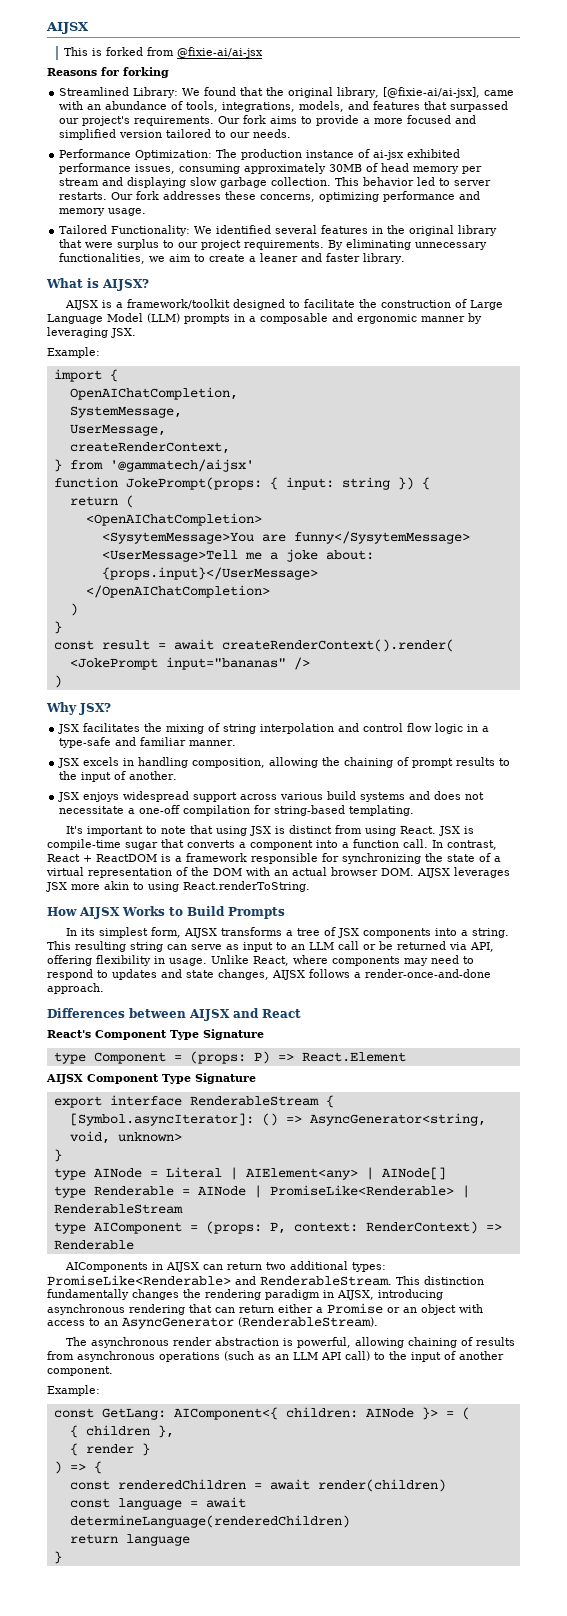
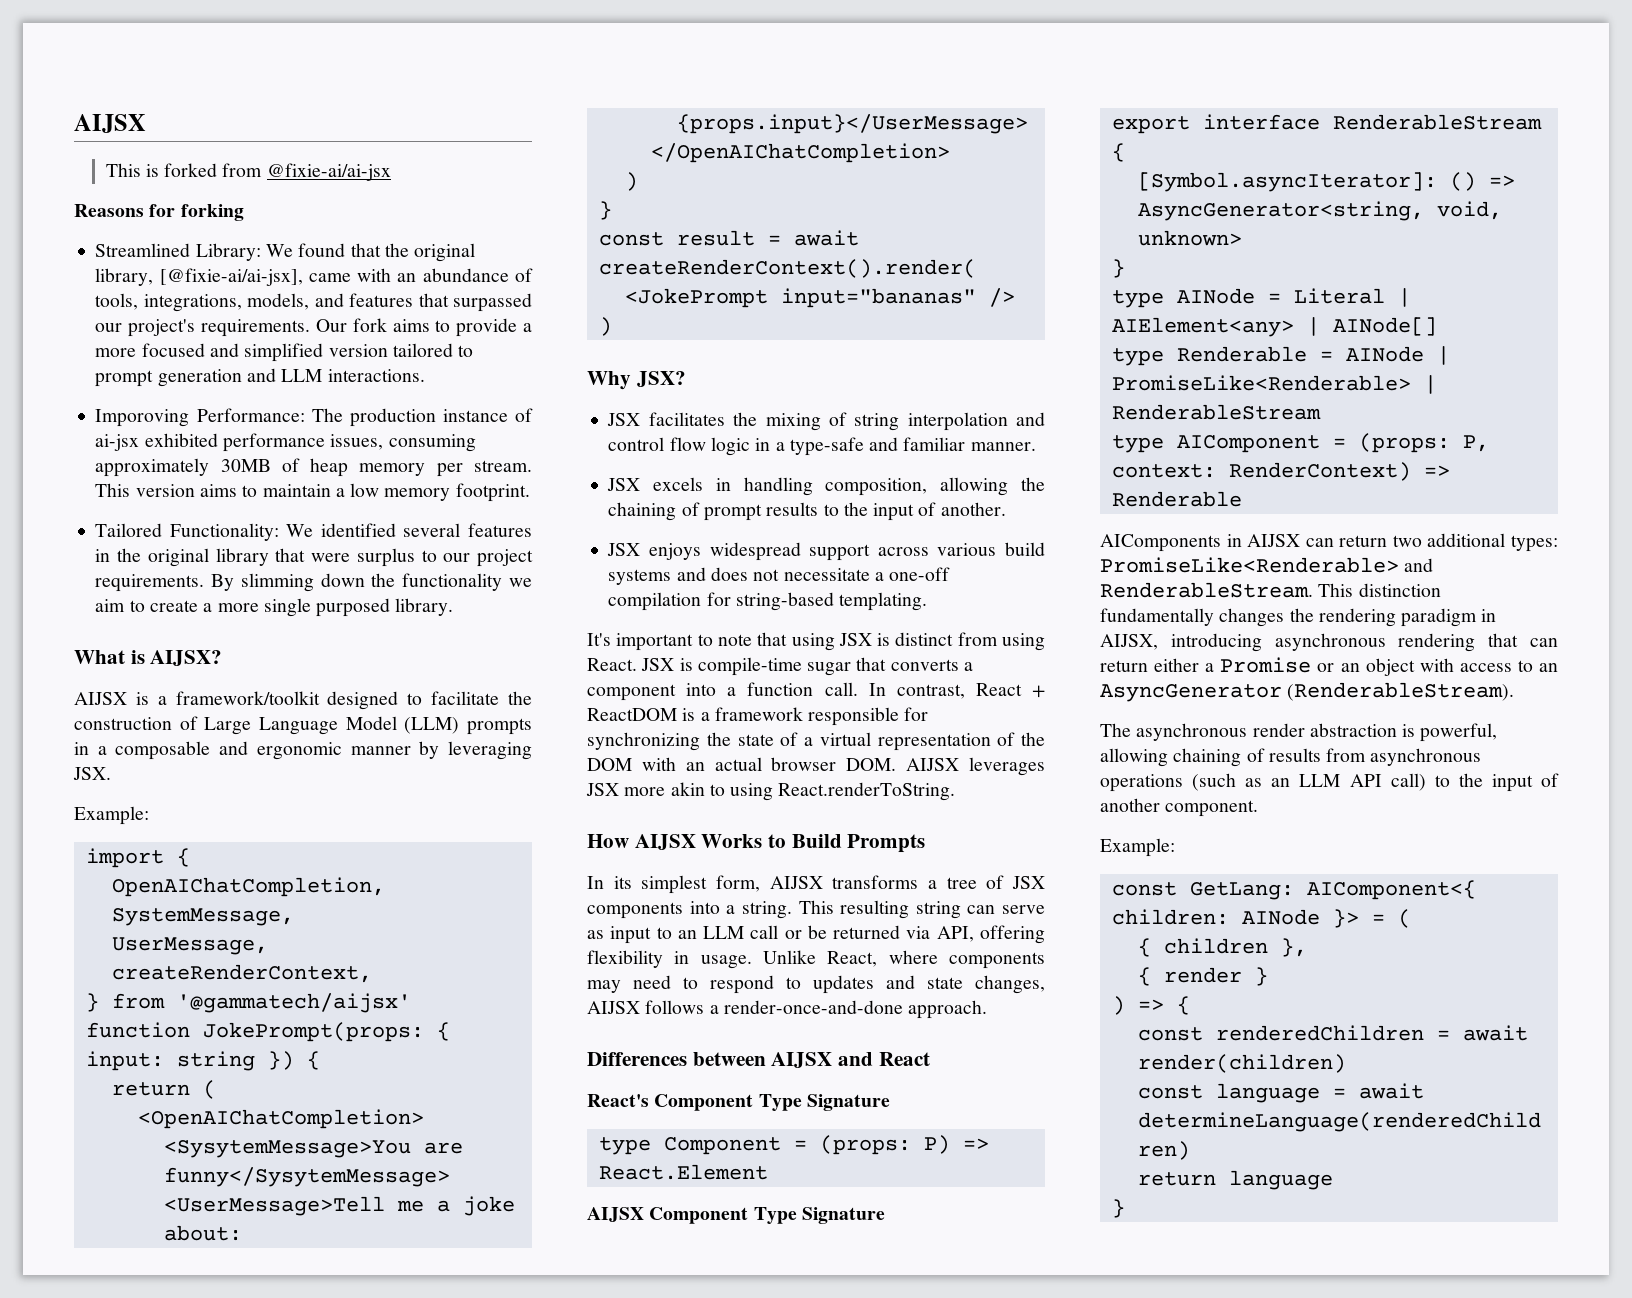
- Our fork aims to provide a more focused and simplified version tailored to our needs.
- Performance Optimization: The production instance of ai-jsx exhibited performance issues, consuming approximately 30MB of head memory per stream and displaying slow garbage collection. This behavior led to server restarts. Our fork addresses these concerns, optimizing performance and memory usage.
+ Our fork aims to provide a more focused and simplified version tailored to prompt generation and LLM interactions.
+ Imporoving Performance: The production instance of ai-jsx exhibited performance issues, consuming approximately 30MB of heap memory per stream. This version aims to maintain a low memory footprint.
- By eliminating unnecessary functionalities, we aim to create a leaner and faster library.
+ By slimming down the functionality we aim to create a more single purposed library.

